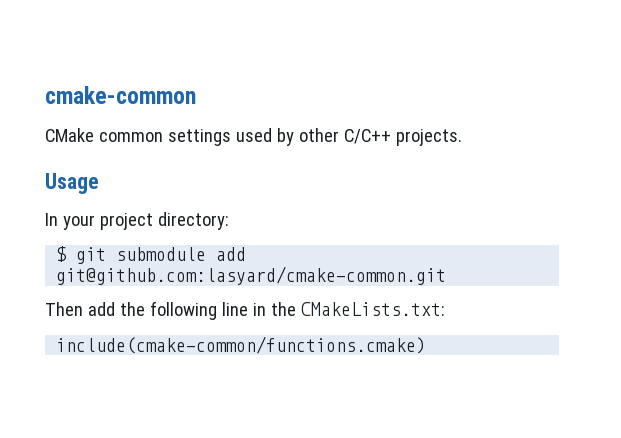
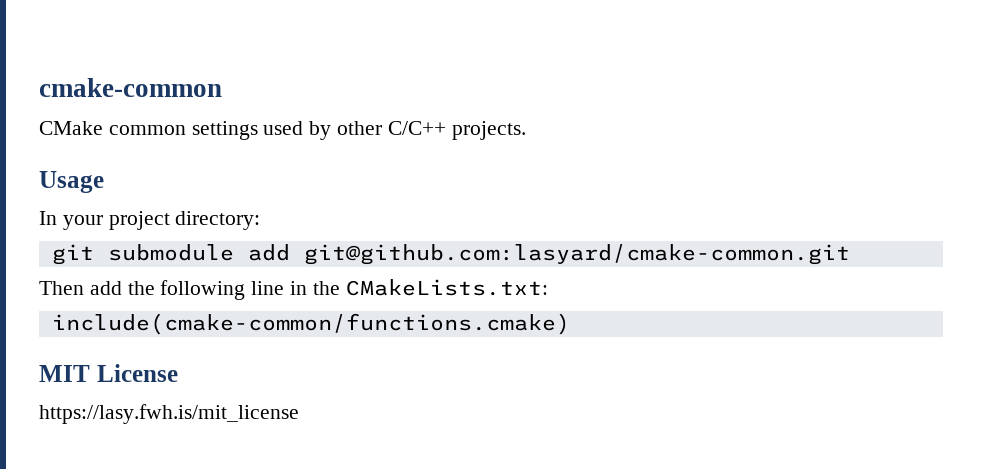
- $ git submodule add git@github.com:lasyard/cmake-common.git
+ git submodule add git@github.com:lasyard/cmake-common.git
+ MIT License
+ https://lasy.fwh.is/mit_license

